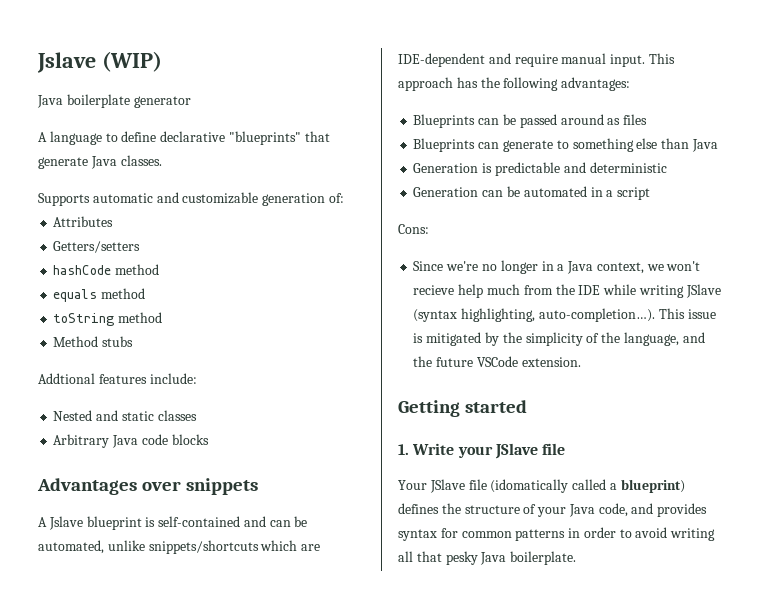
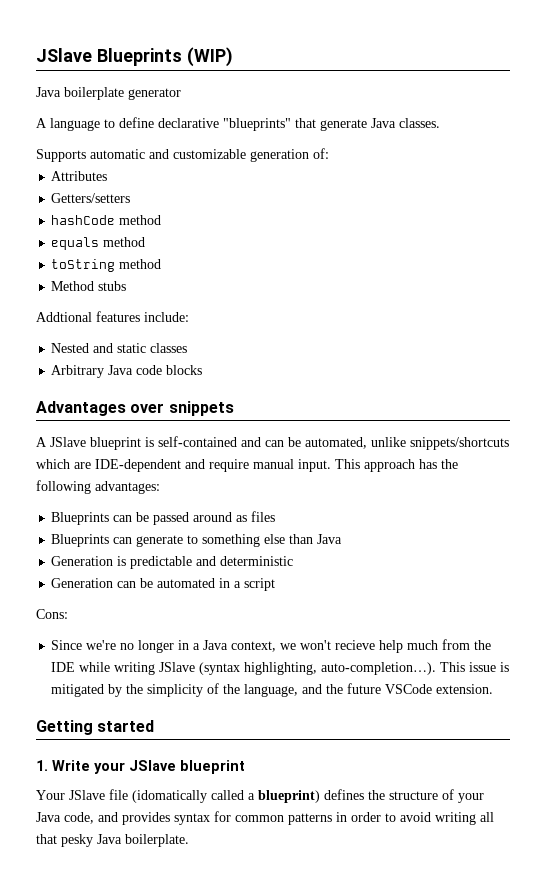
- Jslave (WIP)
+ JSlave Blueprints (WIP)
- A Jslave blueprint is self-contained and can be automated, unlike snippets/shortcuts which are IDE-dependent and require manual input.
+ A JSlave blueprint is self-contained and can be automated, unlike snippets/shortcuts which are IDE-dependent and require manual input.
- 1. Write your JSlave file
+ 1. Write your JSlave blueprint

